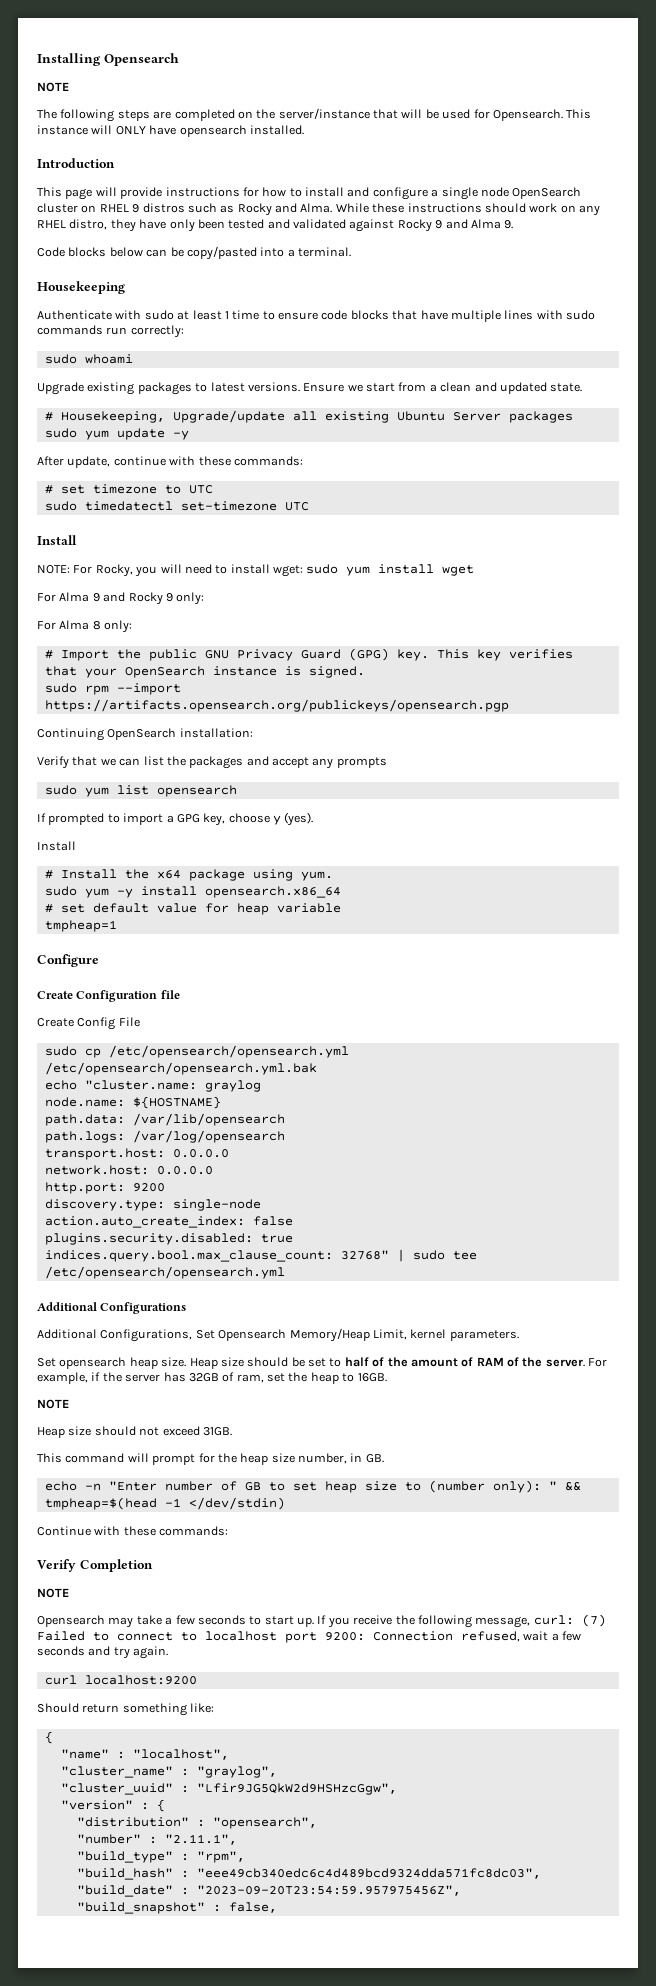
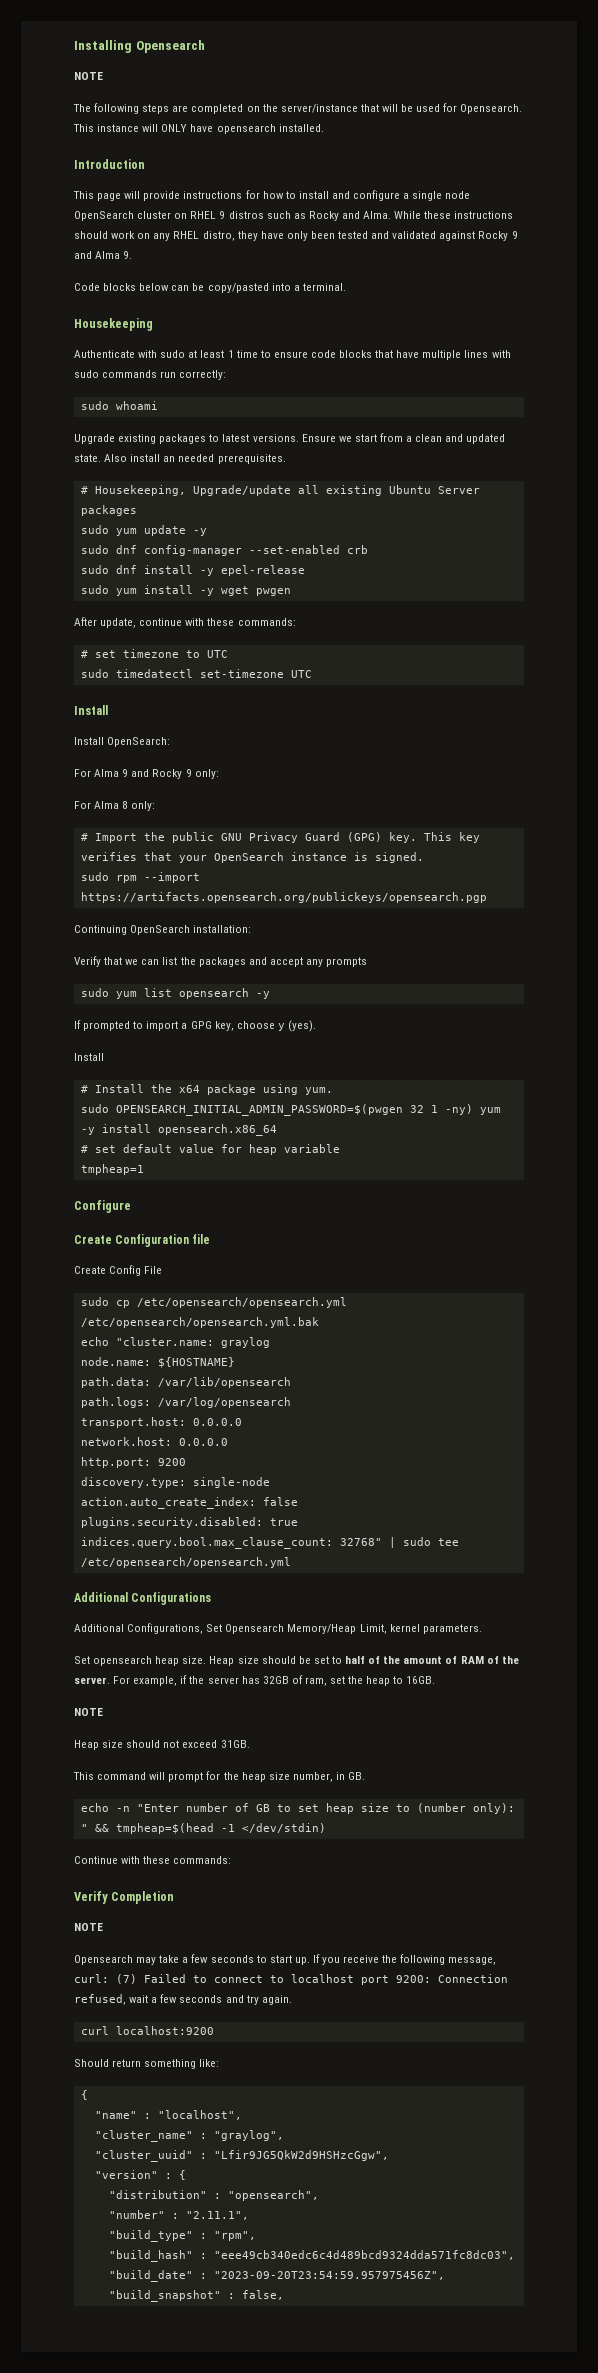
+ Also install an needed prerequisites.
+ sudo dnf config-manager --set-enabled crb
+ sudo dnf install -y epel-release
+ sudo yum install -y wget pwgen
- NOTE: For Rocky, you will need to install wget: sudo yum install wget
+ Install OpenSearch:
- sudo yum list opensearch
+ sudo yum list opensearch -y
- sudo yum -y install opensearch.x86_64
+ sudo OPENSEARCH_INITIAL_ADMIN_PASSWORD=$(pwgen 32 1 -ny) yum -y install opensearch.x86_64

